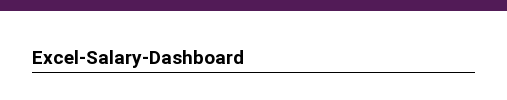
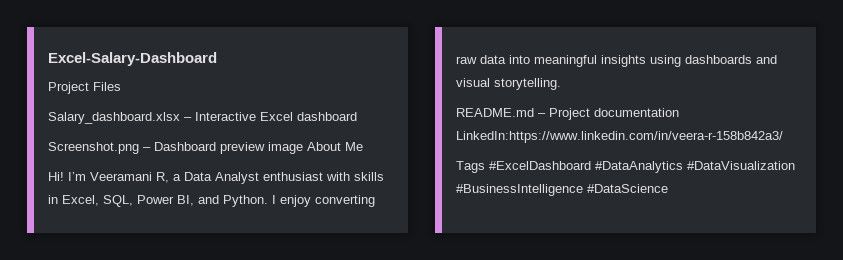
+ Project Files
+ Salary_dashboard.xlsx – Interactive Excel dashboard
+ Screenshot.png – Dashboard preview image About Me
+ Hi! I’m Veeramani R, a Data Analyst enthusiast with skills in Excel, SQL, Power BI, and Python. I enjoy converting raw data into meaningful insights using dashboards and visual storytelling.
+ README.md – Project documentation LinkedIn:https://www.linkedin.com/in/veera-r-158b842a3/
+ Tags #ExcelDashboard #DataAnalytics #DataVisualization #BusinessIntelligence #DataScience

